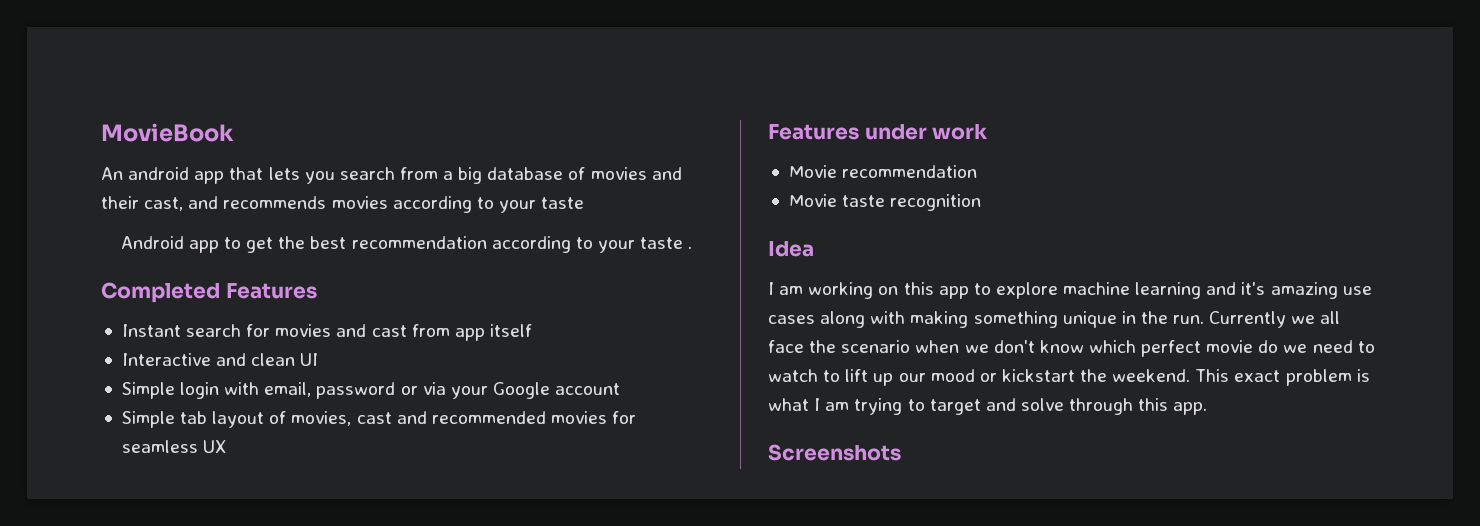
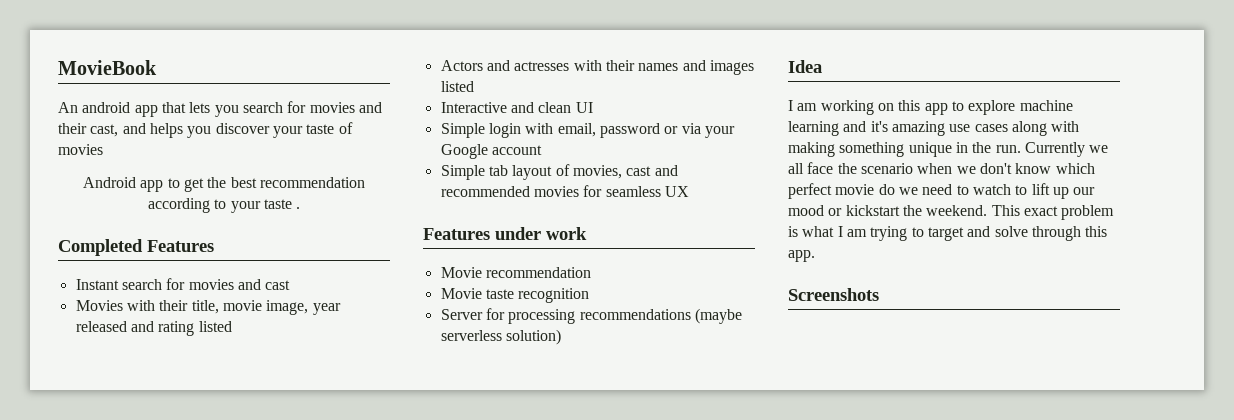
- An android app that lets you search from a big database of movies and their cast, and recommends movies according to your taste
+ An android app that lets you search for movies and their cast, and helps you discover your taste of movies
- Instant search for movies and cast from app itself
+ Instant search for movies and cast
+ Movies with their title, movie image, year released and rating listed
+ Actors and actresses with their names and images listed
+ Server for processing recommendations (maybe serverless solution)

